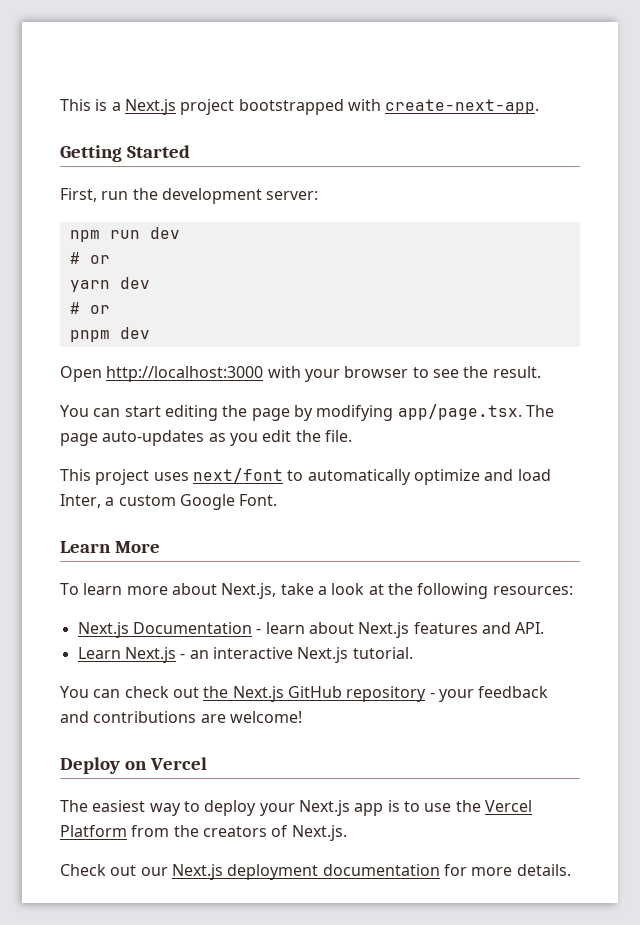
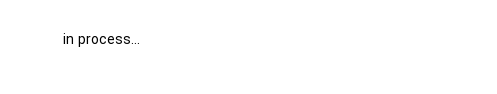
- This is a Next.js project bootstrapped with create-next-app.
- Getting Started
- First, run the development server:
- npm run dev
- # or
- yarn dev
- # or
- pnpm dev
- Open http://localhost:3000 with your browser to see the result.
- You can start editing the page by modifying app/page.tsx. The page auto-updates as you edit the file.
- This project uses next/font to automatically optimize and load Inter, a custom Google Font.
- Learn More
- To learn more about Next.js, take a look at the following resources:
- Next.js Documentation - learn about Next.js features and API.
- Learn Next.js - an interactive Next.js tutorial.
- You can check out the Next.js GitHub repository - your feedback and contributions are welcome!
- Deploy on Vercel
- The easiest way to deploy your Next.js app is to use the Vercel Platform from the creators of Next.js.
- Check out our Next.js deployment documentation for more details.
+ in process...

